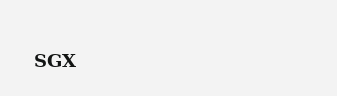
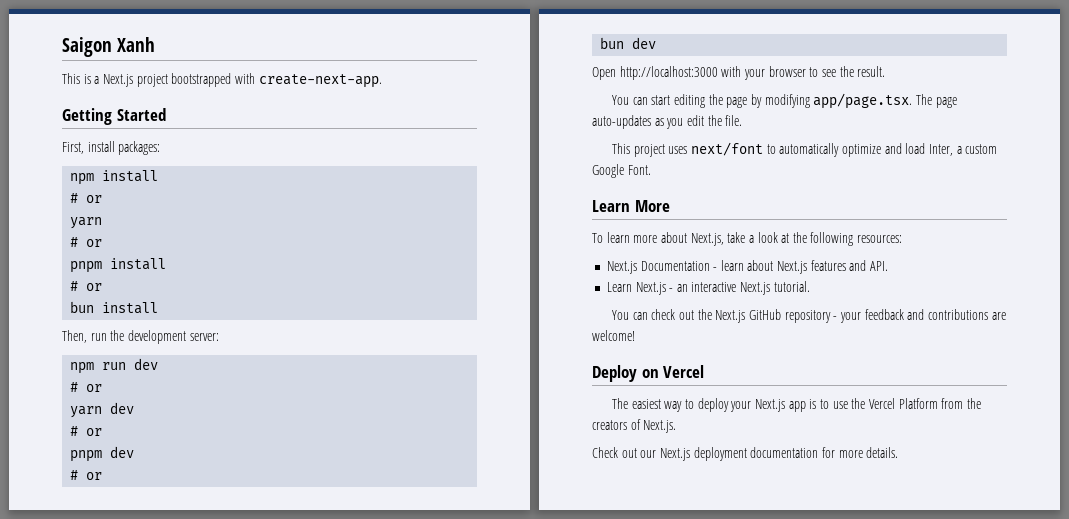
- SGX
+ Saigon Xanh
+ This is a Next.js project bootstrapped with create-next-app.
+ Getting Started
+ First, install packages:
+ npm install
+ # or
+ yarn
+ # or
+ pnpm install
+ # or
+ bun install
+ Then, run the development server:
+ npm run dev
+ # or
+ yarn dev
+ # or
+ pnpm dev
+ # or
+ bun dev
+ Open http://localhost:3000 with your browser to see the result.
+ You can start editing the page by modifying app/page.tsx. The page auto-updates as you edit the file.
+ This project uses next/font to automatically optimize and load Inter, a custom Google Font.
+ Learn More
+ To learn more about Next.js, take a look at the following resources:
+ Next.js Documentation - learn about Next.js features and API.
+ Learn Next.js - an interactive Next.js tutorial.
+ You can check out the Next.js GitHub repository - your feedback and contributions are welcome!
+ Deploy on Vercel
+ The easiest way to deploy your Next.js app is to use the Vercel Platform from the creators of Next.js.
+ Check out our Next.js deployment documentation for more details.

